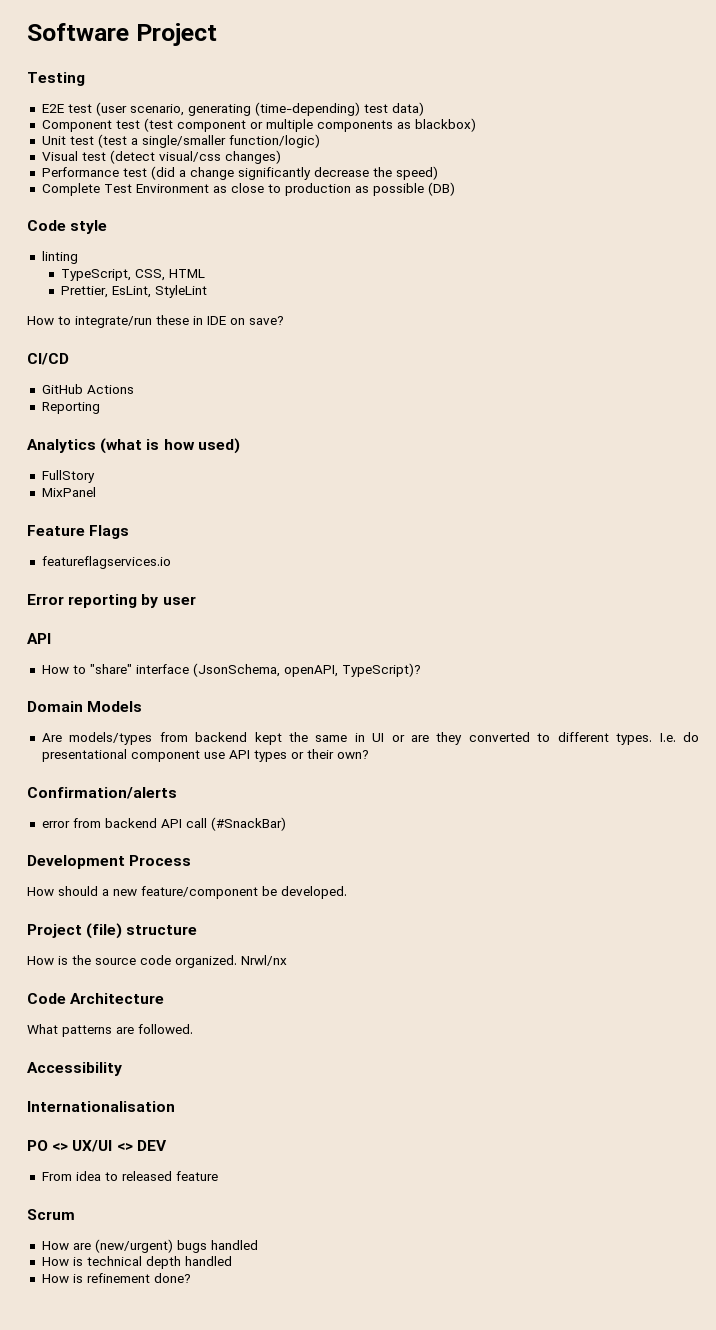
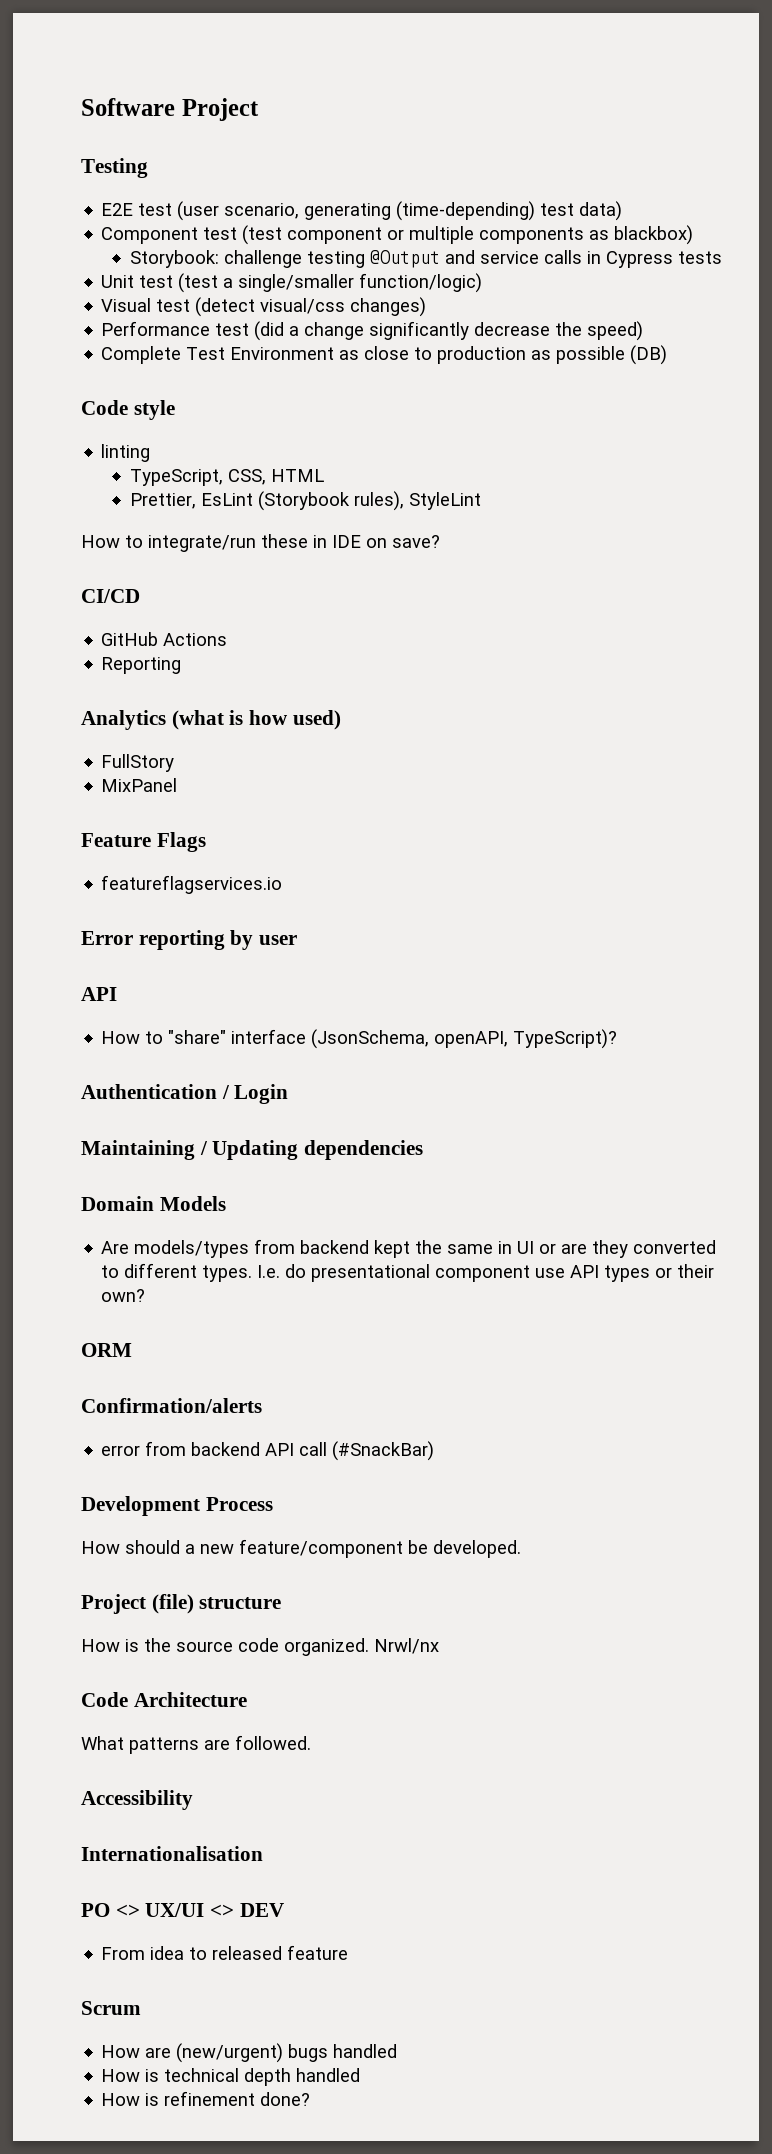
+ Storybook: challenge testing @Output and service calls in Cypress tests
- Prettier, EsLint, StyleLint
+ Prettier, EsLint (Storybook rules), StyleLint
+ Authentication / Login
+ Maintaining / Updating dependencies
+ ORM

